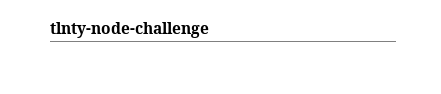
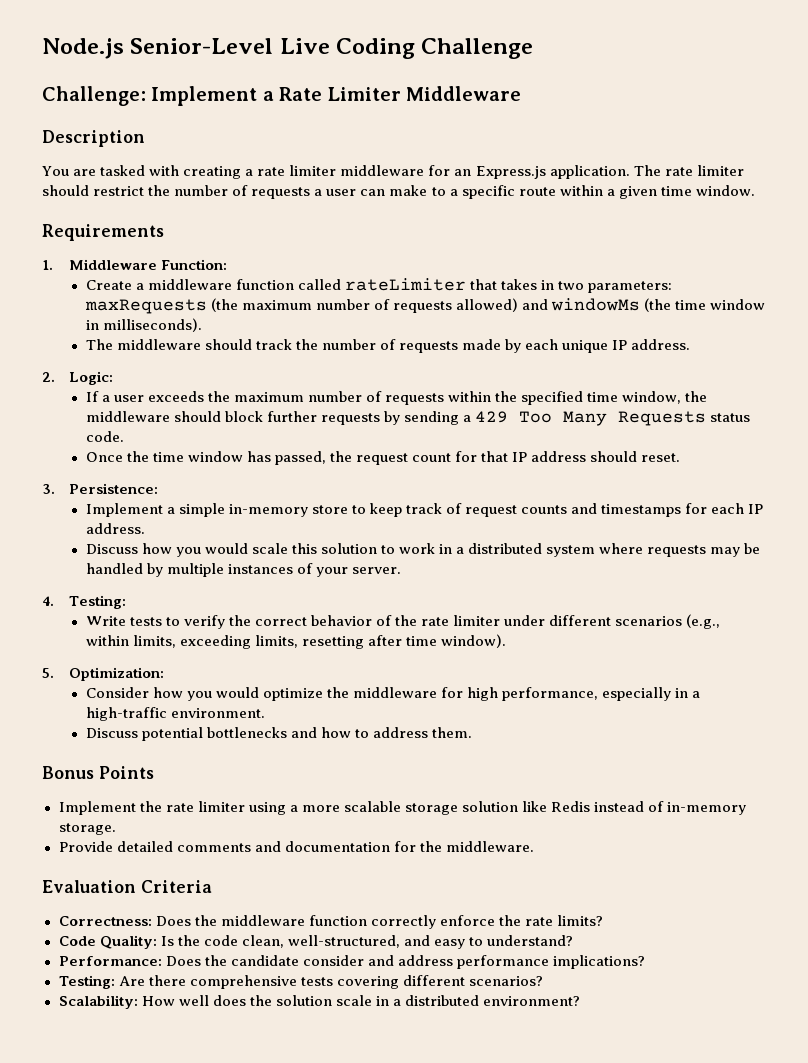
- tlnty-node-challenge
+ Node.js Senior-Level Live Coding Challenge
+ Challenge: Implement a Rate Limiter Middleware
+ Description
+ You are tasked with creating a rate limiter middleware for an Express.js application. The rate limiter should restrict the number of requests a user can make to a specific route within a given time window.
+ Requirements
+ 1. Middleware Function:
+ Create a middleware function called rateLimiter that takes in two parameters: maxRequests (the maximum number of requests allowed) and windowMs (the time window in milliseconds).
+ The middleware should track the number of requests made by each unique IP address.
+ 2. Logic:
+ If a user exceeds the maximum number of requests within the specified time window, the middleware should block further requests by sending a 429 Too Many Requests status code.
+ Once the time window has passed, the request count for that IP address should reset.
+ 3. Persistence:
+ Implement a simple in-memory store to keep track of request counts and timestamps for each IP address.
+ Discuss how you would scale this solution to work in a distributed system where requests may be handled by multiple instances of your server.
+ 4. Testing:
+ Write tests to verify the correct behavior of the rate limiter under different scenarios (e.g., within limits, exceeding limits, resetting after time window).
+ 5. Optimization:
+ Consider how you would optimize the middleware for high performance, especially in a high-traffic environment.
+ Discuss potential bottlenecks and how to address them.
+ Bonus Points
+ Implement the rate limiter using a more scalable storage solution like Redis instead of in-memory storage.
+ Provide detailed comments and documentation for the middleware.
+ Evaluation Criteria
+ Correctness: Does the middleware function correctly enforce the rate limits?
+ Code Quality: Is the code clean, well-structured, and easy to understand?
+ Performance: Does the candidate consider and address performance implications?
+ Testing: Are there comprehensive tests covering different scenarios?
+ Scalability: How well does the solution scale in a distributed environment?

